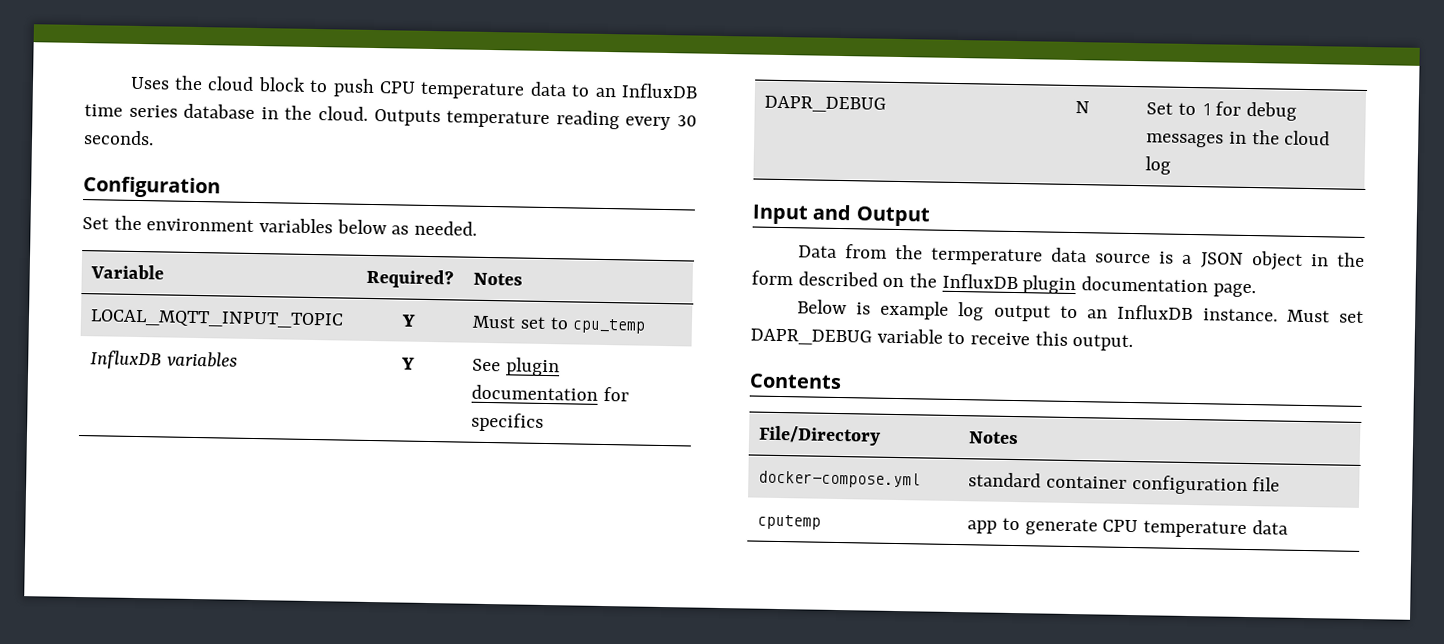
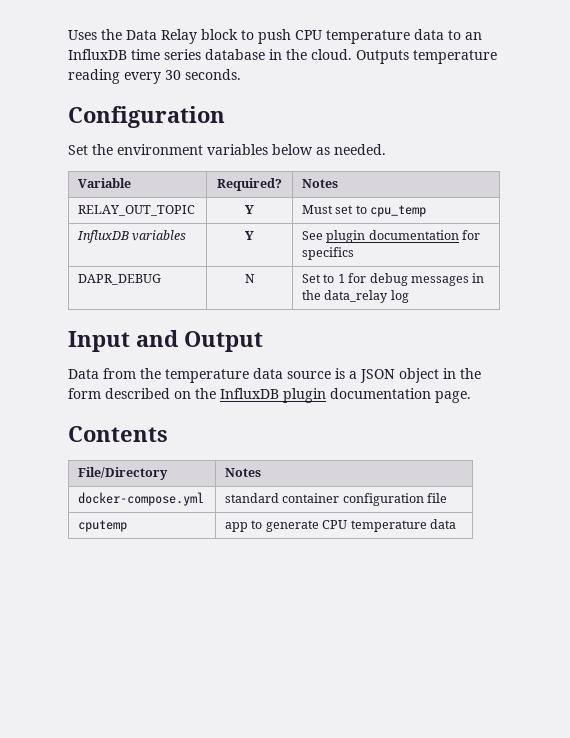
- Uses the cloud block to push CPU temperature data to an InfluxDB time series database in the cloud.
+ Uses the Data Relay block to push CPU temperature data to an InfluxDB time series database in the cloud.
- LOCAL_MQTT_INPUT_TOPIC | Y | Must set to cpu_temp
+ RELAY_OUT_TOPIC | Y | Must set to cpu_temp
- DAPR_DEBUG | N | Set to 1 for debug messages in the cloud log
+ DAPR_DEBUG | N | Set to 1 for debug messages in the data_relay log
- Data from the termperature data source is a JSON object in the form described on the InfluxDB plugin documentation page.
+ Data from the temperature data source is a JSON object in the form described on the InfluxDB plugin documentation page.
- Below is example log output to an InfluxDB instance. Must set DAPR_DEBUG variable to receive this output.

